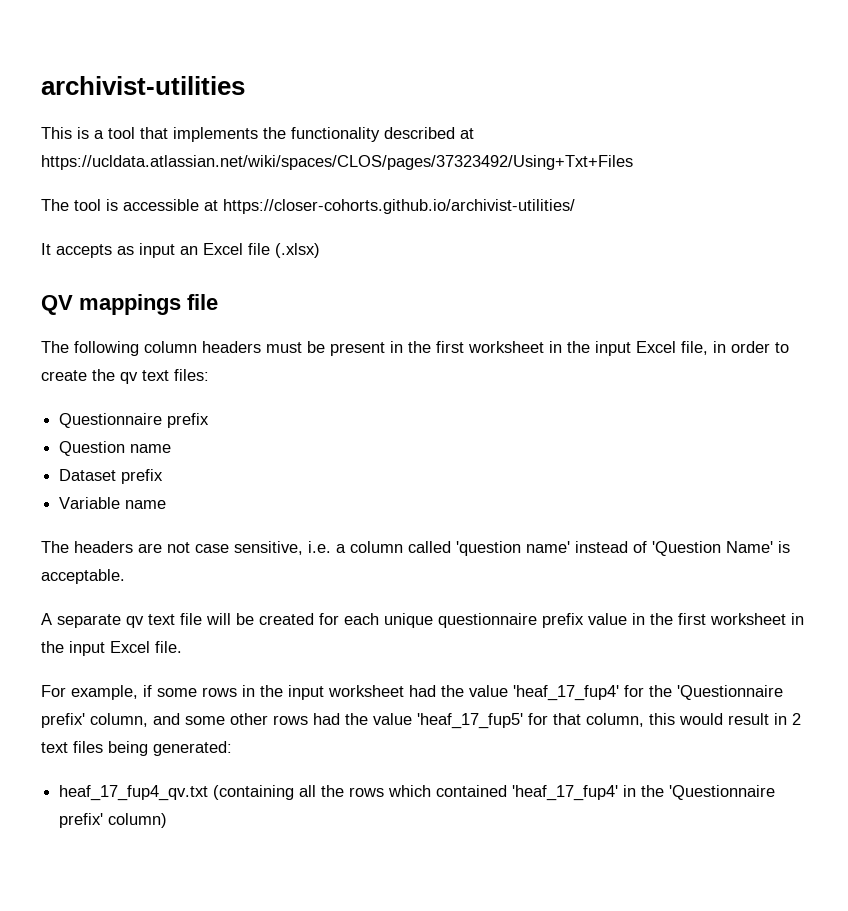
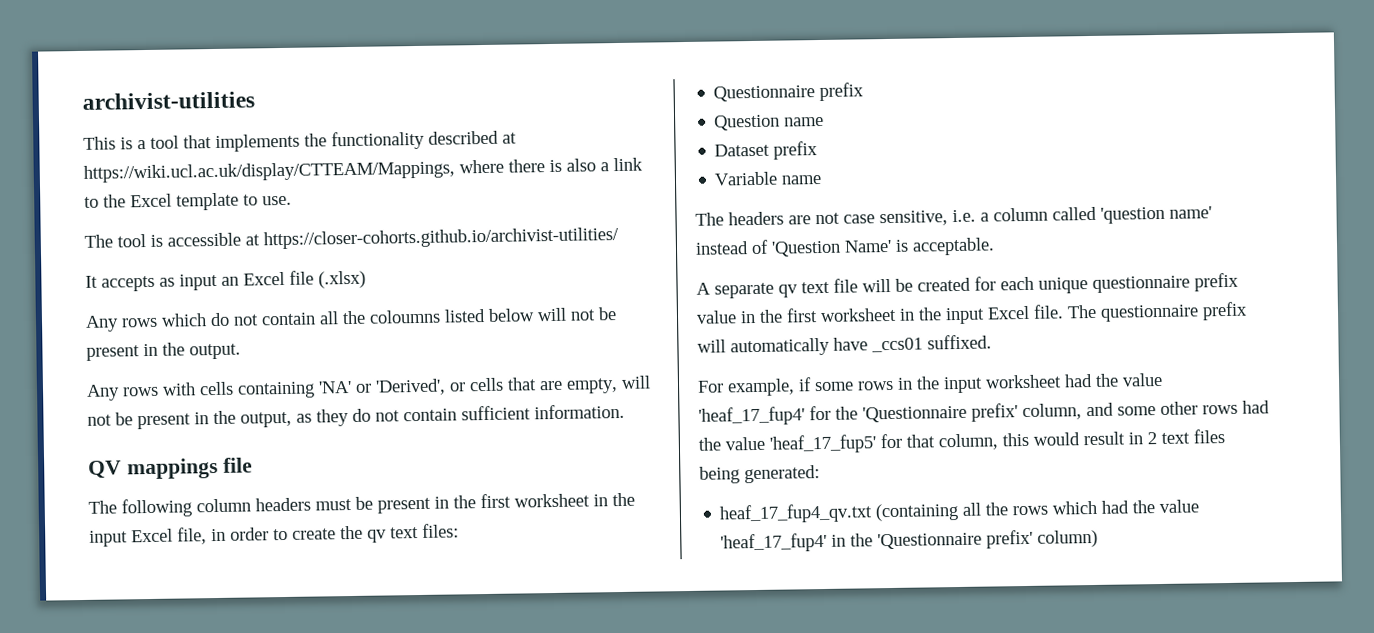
- This is a tool that implements the functionality described at https://ucldata.atlassian.net/wiki/spaces/CLOS/pages/37323492/Using+Txt+Files
+ This is a tool that implements the functionality described at https://wiki.ucl.ac.uk/display/CTTEAM/Mappings, where there is also a link to the Excel template to use.
+ Any rows which do not contain all the coloumns listed below will not be present in the output.
+ Any rows with cells containing 'NA' or 'Derived', or cells that are empty, will not be present in the output, as they do not contain sufficient information.
+ The questionnaire prefix will automatically have _ccs01 suffixed.
- heaf_17_fup4_qv.txt (containing all the rows which contained 'heaf_17_fup4' in the 'Questionnaire prefix' column)
+ heaf_17_fup4_qv.txt (containing all the rows which had the value 'heaf_17_fup4' in the 'Questionnaire prefix' column)

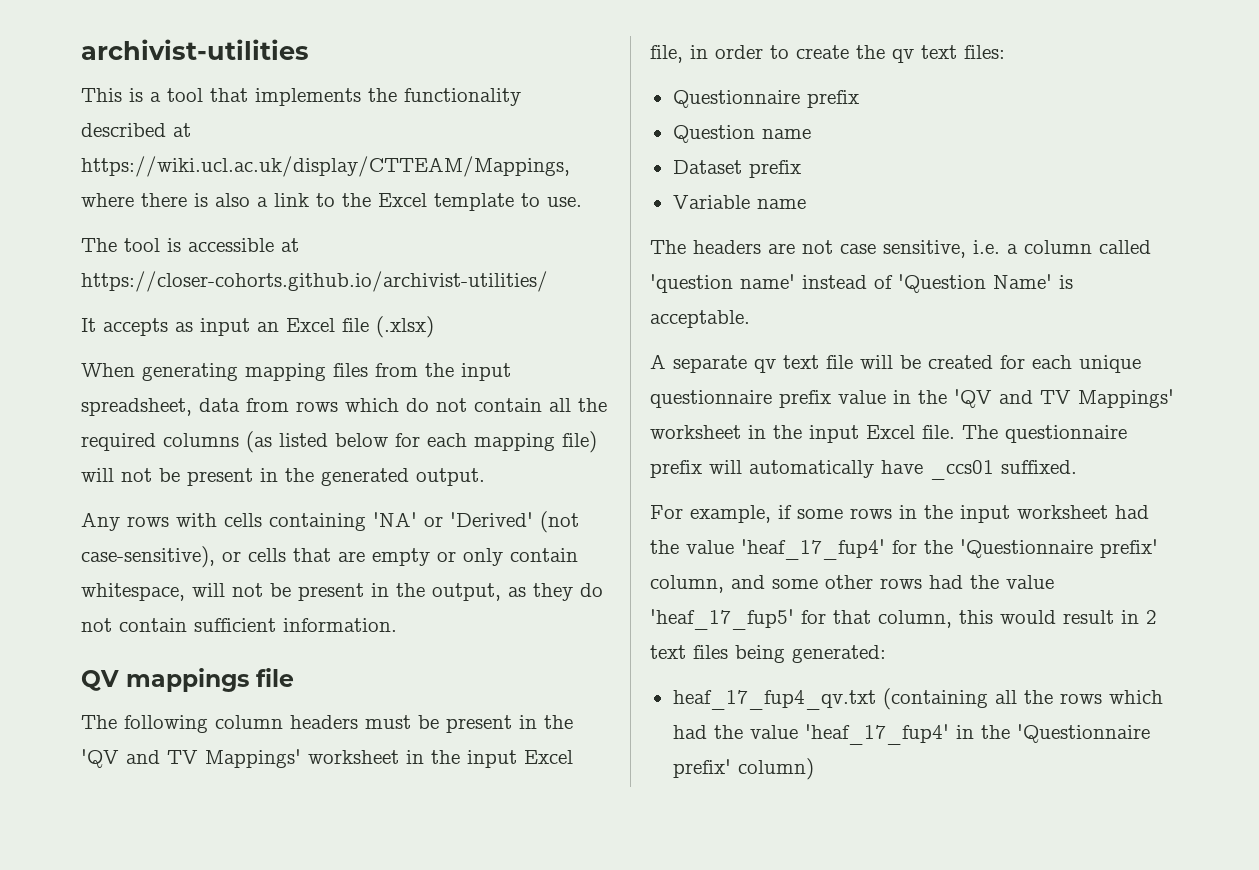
- Any rows which do not contain all the coloumns listed below will not be present in the output.
+ When generating mapping files from the input spreadsheet, data from rows which do not contain all the required columns (as listed below for each mapping file) will not be present in the generated output.
- Any rows with cells containing 'NA' or 'Derived', or cells that are empty, will not be present in the output, as they do not contain sufficient information.
+ Any rows with cells containing 'NA' or 'Derived' (not case-sensitive), or cells that are empty or only contain whitespace, will not be present in the output, as they do not contain sufficient information.
- The following column headers must be present in the first worksheet in the input Excel file, in order to create the qv text files:
+ The following column headers must be present in the 'QV and TV Mappings' worksheet in the input Excel file, in order to create the qv text files:
- A separate qv text file will be created for each unique questionnaire prefix value in the first worksheet in the input Excel file.
+ A separate qv text file will be created for each unique questionnaire prefix value in the 'QV and TV Mappings' worksheet in the input Excel file.

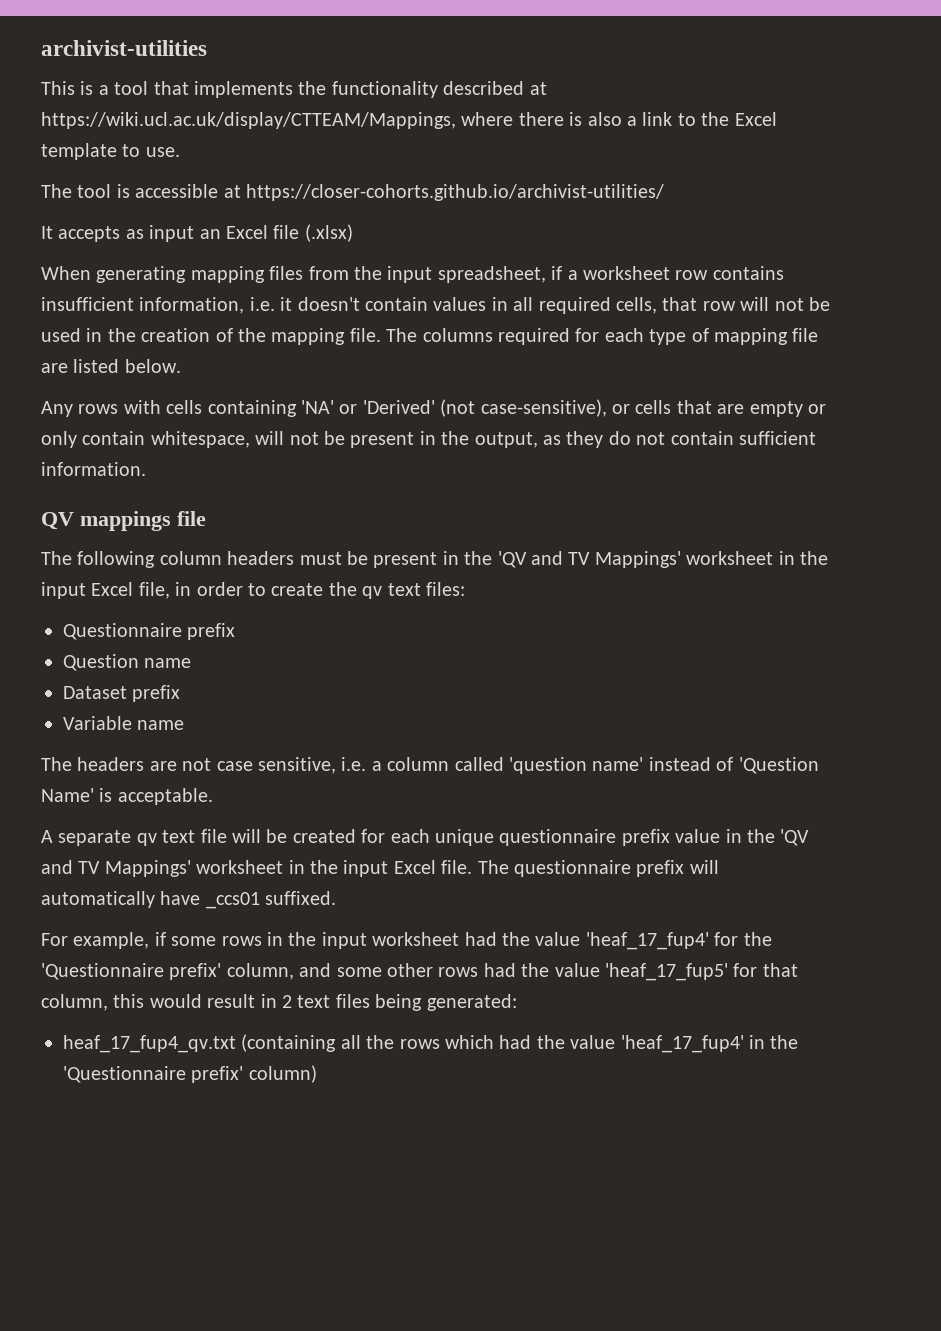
- When generating mapping files from the input spreadsheet, data from rows which do not contain all the required columns (as listed below for each mapping file) will not be present in the generated output.
+ When generating mapping files from the input spreadsheet, if a worksheet row contains insufficient information, i.e. it doesn't contain values in all required cells, that row will not be used in the creation of the mapping file. The columns required for each type of mapping file are listed below.

